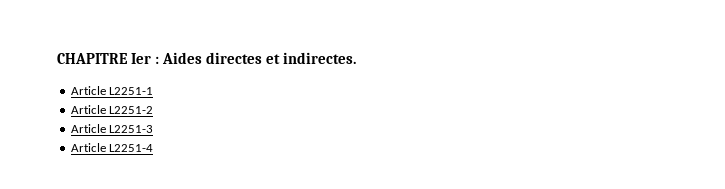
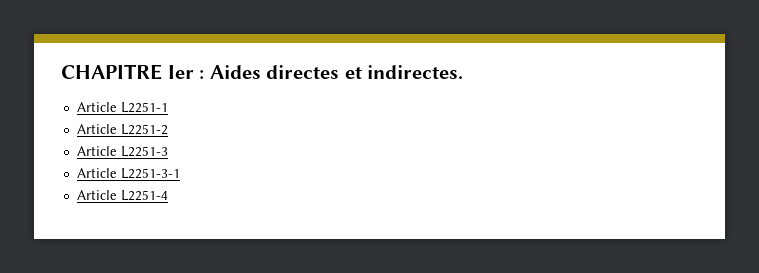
+ Article L2251-3-1

